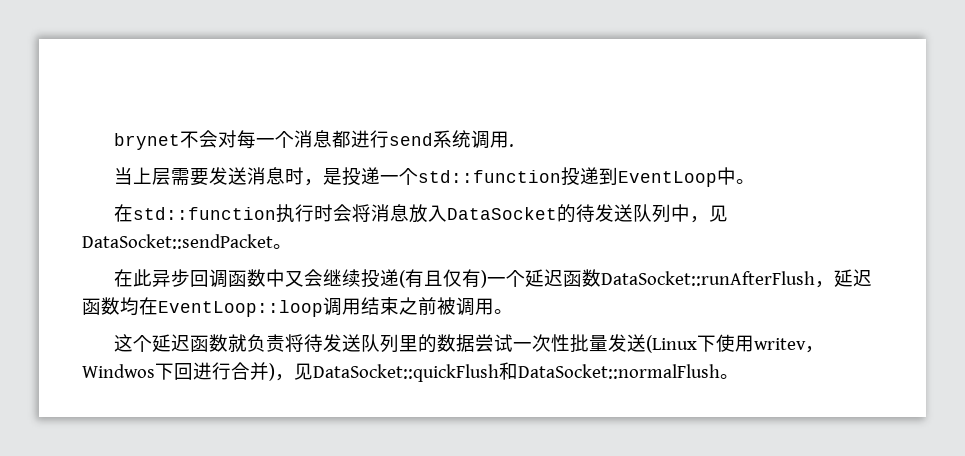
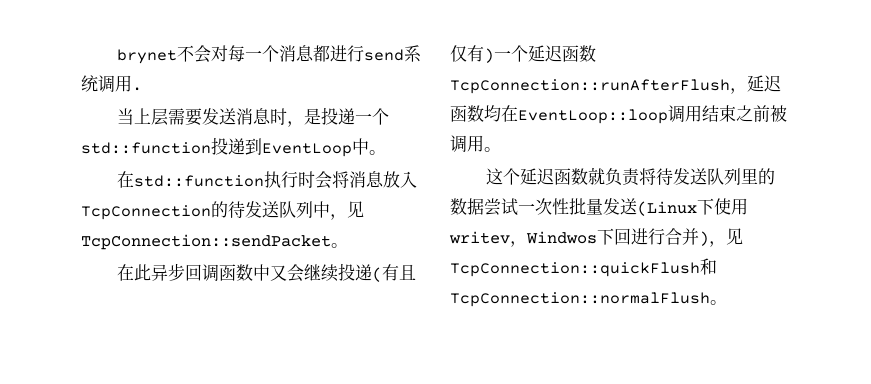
- 在std::function执行时会将消息放入DataSocket的待发送队列中，见DataSocket::sendPacket。
+ 在std::function执行时会将消息放入TcpConnection的待发送队列中，见TcpConnection::sendPacket。
- 在此异步回调函数中又会继续投递(有且仅有)一个延迟函数DataSocket::runAfterFlush，延迟函数均在EventLoop::loop调用结束之前被调用。
+ 在此异步回调函数中又会继续投递(有且仅有)一个延迟函数TcpConnection::runAfterFlush，延迟函数均在EventLoop::loop调用结束之前被调用。
- 这个延迟函数就负责将待发送队列里的数据尝试一次性批量发送(Linux下使用writev，Windwos下回进行合并)，见DataSocket::quickFlush和DataSocket::normalFlush。
+ 这个延迟函数就负责将待发送队列里的数据尝试一次性批量发送(Linux下使用writev，Windwos下回进行合并)，见TcpConnection::quickFlush和TcpConnection::normalFlush。

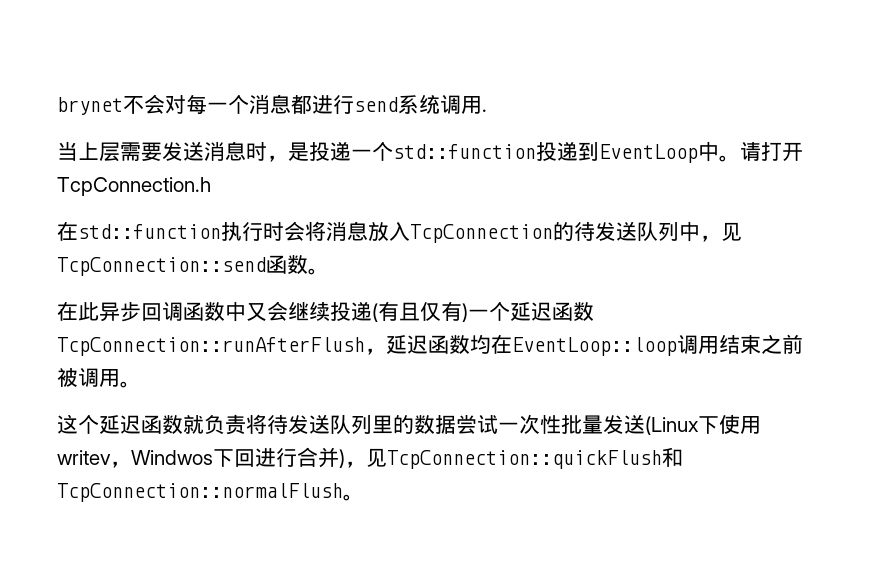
+ 请打开TcpConnection.h
- 在std::function执行时会将消息放入TcpConnection的待发送队列中，见TcpConnection::sendPacket。
+ 在std::function执行时会将消息放入TcpConnection的待发送队列中，见TcpConnection::send函数。

